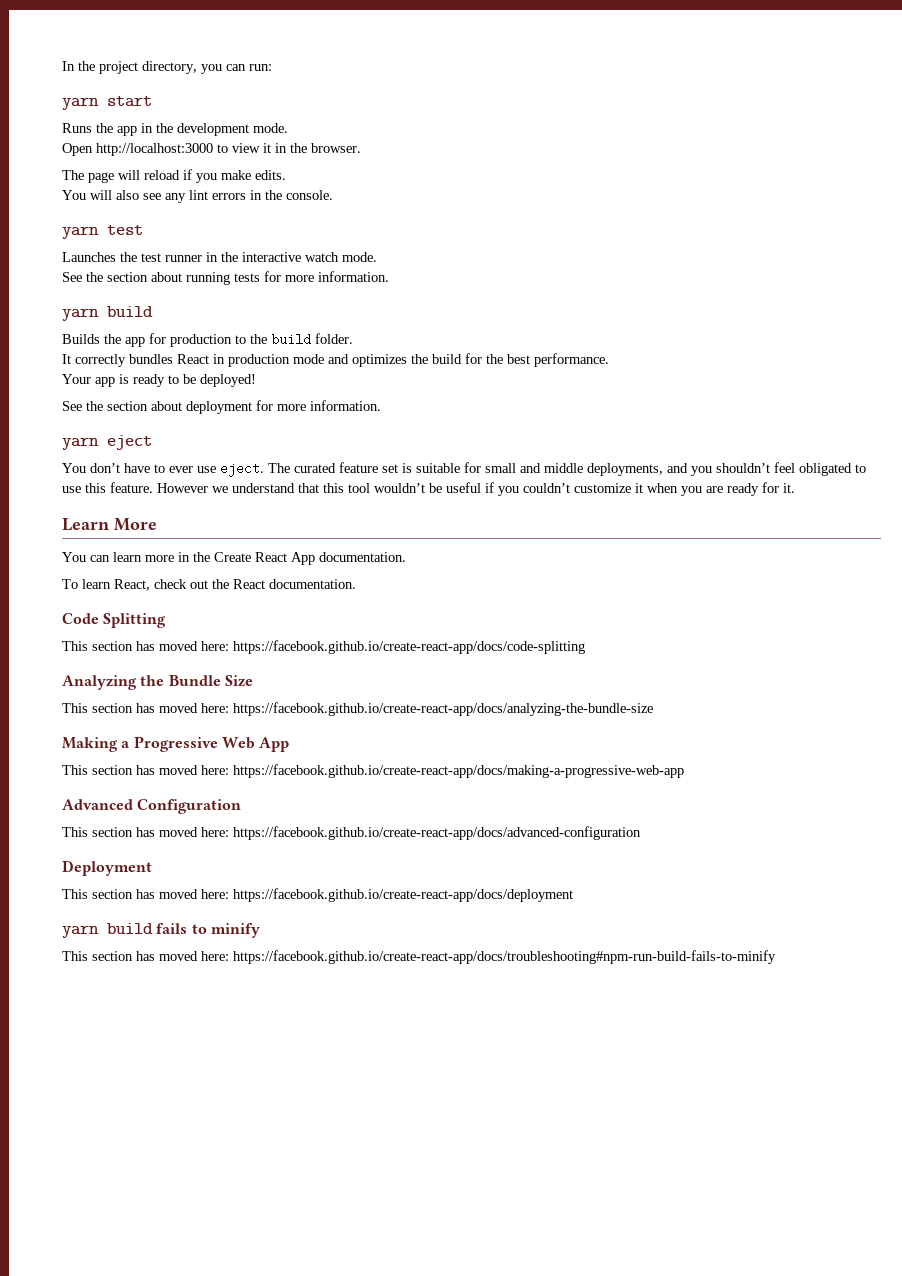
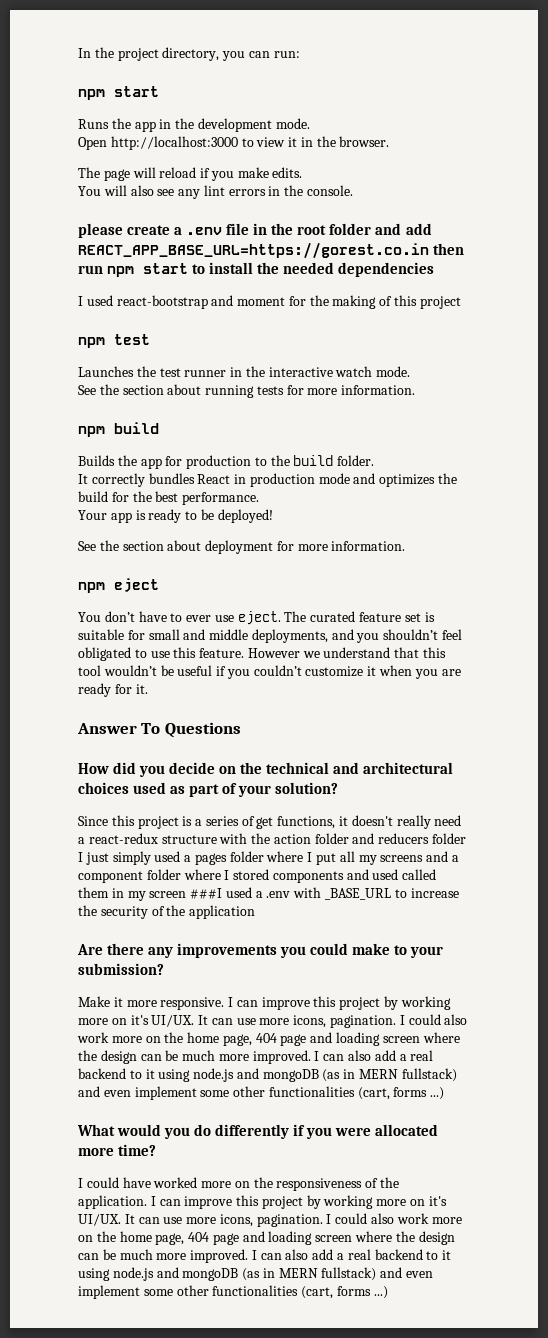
  In the project directory, you can run:
- yarn start
+ npm start
- yarn test
+ please create a .env file in the root folder and add REACT_APP_BASE_URL=https://gorest.co.in then run npm start to install the needed dependencies
+ I used react-bootstrap and moment for the making of this project
+ npm test
  See the section about running tests for more information.
- yarn build
+ npm build
- yarn eject
+ npm eject
- Learn More
- You can learn more in the Create React App documentation.
- To learn React, check out the React documentation.
- Code Splitting
- This section has moved here: https://facebook.github.io/create-react-app/docs/code-splitting
- Analyzing the Bundle Size
- This section has moved here: https://facebook.github.io/create-react-app/docs/analyzing-the-bundle-size
- Making a Progressive Web App
- This section has moved here: https://facebook.github.io/create-react-app/docs/making-a-progressive-web-app
- Advanced Configuration
- This section has moved here: https://facebook.github.io/create-react-app/docs/advanced-configuration
- Deployment
- This section has moved here: https://facebook.github.io/create-react-app/docs/deployment
- yarn build fails to minify
- This section has moved here: https://facebook.github.io/create-react-app/docs/troubleshooting#npm-run-build-fails-to-minify
+ Answer To Questions
+ How did you decide on the technical and architectural choices used as part of your solution?
+ Since this project is a series of get functions, it doesn't really need a react-redux structure with the action folder and reducers folder I just simply used a pages folder where I put all my screens and a component folder where I stored components and used called them in my screen ###I used a .env with _BASE_URL to increase the security of the application
+ Are there any improvements you could make to your submission?
+ Make it more responsive. I can improve this project by working more on it's UI/UX. It can use more icons, pagination. I could also work more on the home page, 404 page and loading screen where the design can be much more improved. I can also add a real backend to it using node.js and mongoDB (as in MERN fullstack) and even implement some other functionalities (cart, forms ...)
+ What would you do differently if you were allocated more time?
+ I could have worked more on the responsiveness of the application. I can improve this project by working more on it's UI/UX. It can use more icons, pagination. I could also work more on the home page, 404 page and loading screen where the design can be much more improved. I can also add a real backend to it using node.js and mongoDB (as in MERN fullstack) and even implement some other functionalities (cart, forms ...)

